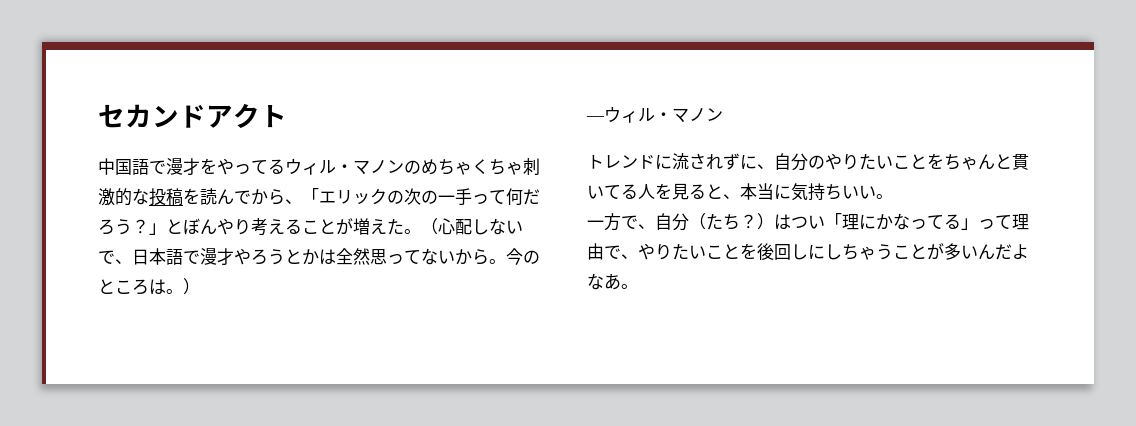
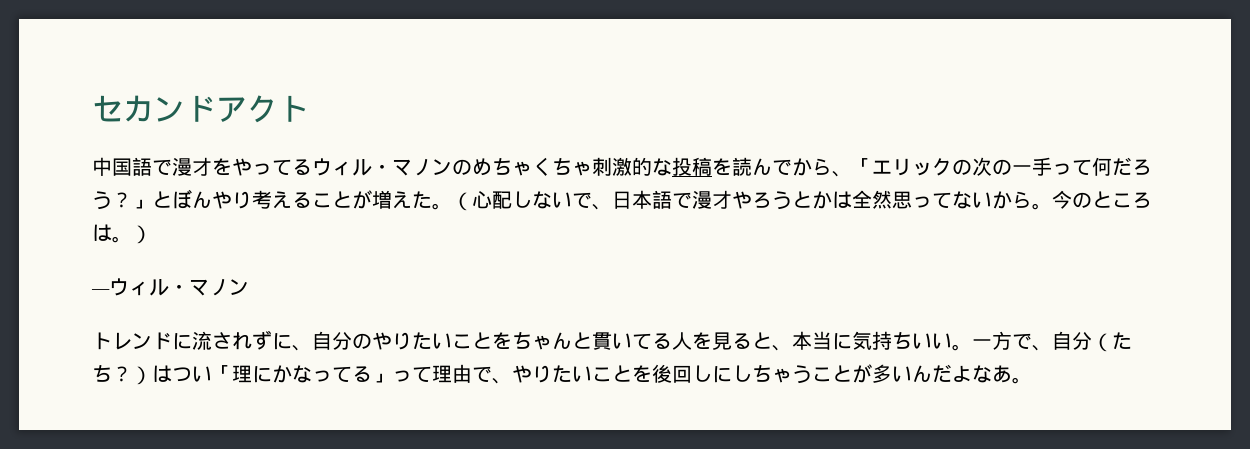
- トレンドに流されずに、自分のやりたいことをちゃんと貫いてる人を見ると、本当に気持ちいい。
- 一方で、自分（たち？）はつい「理にかなってる」って理由で、やりたいことを後回しにしちゃうことが多いんだよなあ。
+ トレンドに流されずに、自分のやりたいことをちゃんと貫いてる人を見ると、本当に気持ちいい。一方で、自分（たち？）はつい「理にかなってる」って理由で、やりたいことを後回しにしちゃうことが多いんだよなあ。

